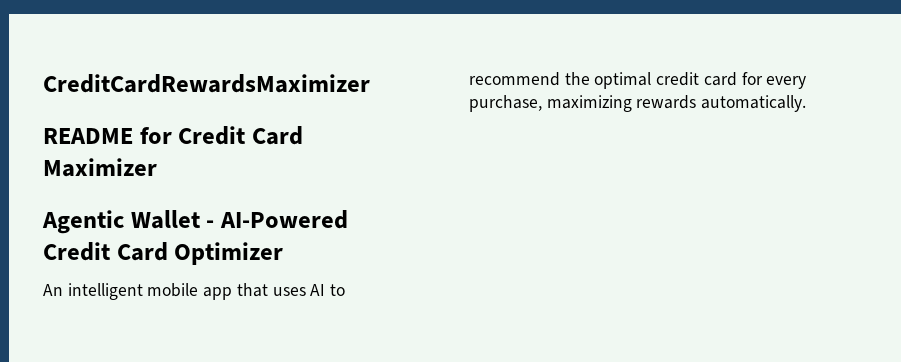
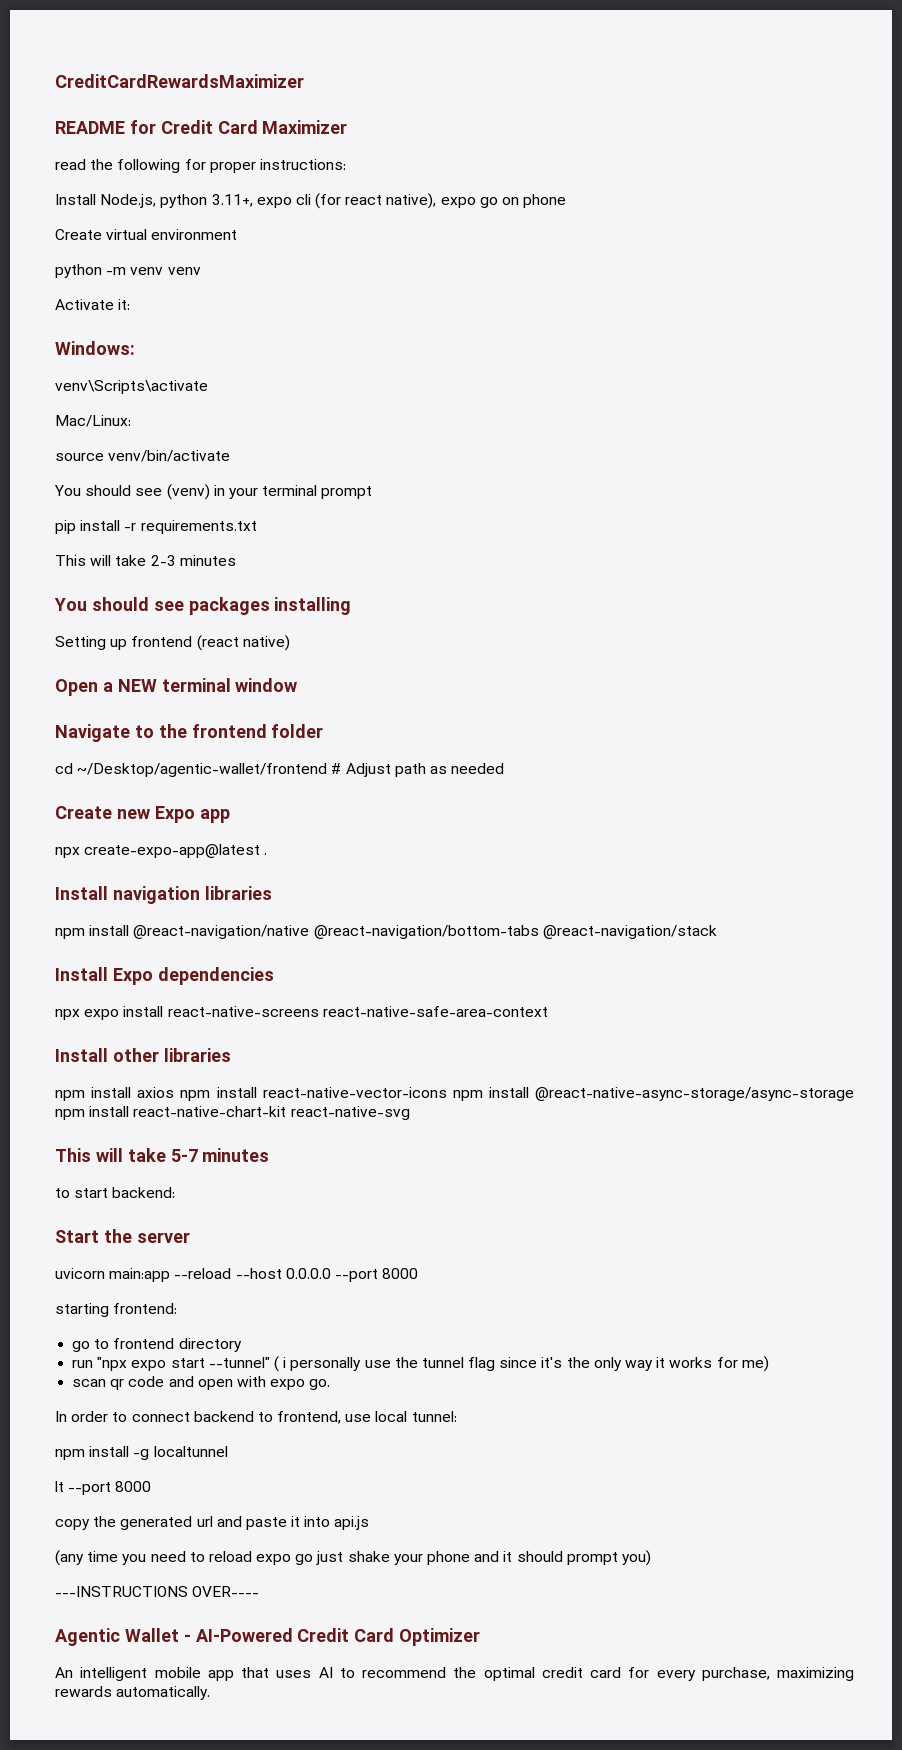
+ read the following for proper instructions:
+ Install Node.js, python 3.11+, expo cli (for react native), expo go on phone
+ Create virtual environment
+ python -m venv venv
+ Activate it:
+ Windows:
+ venv\Scripts\activate
+ Mac/Linux:
+ source venv/bin/activate
+ You should see (venv) in your terminal prompt
+ pip install -r requirements.txt
+ This will take 2-3 minutes
+ You should see packages installing
+ Setting up frontend (react native)
+ Open a NEW terminal window
+ Navigate to the frontend folder
+ cd ~/Desktop/agentic-wallet/frontend # Adjust path as needed
+ Create new Expo app
+ npx create-expo-app@latest .
+ Install navigation libraries
+ npm install @react-navigation/native @react-navigation/bottom-tabs @react-navigation/stack
+ Install Expo dependencies
+ npx expo install react-native-screens react-native-safe-area-context
+ Install other libraries
+ npm install axios npm install react-native-vector-icons npm install @react-native-async-storage/async-storage npm install react-native-chart-kit react-native-svg
+ This will take 5-7 minutes
+ to start backend:
+ Start the server
+ uvicorn main:app --reload --host 0.0.0.0 --port 8000
+ starting frontend:
+ go to frontend directory
+ run "npx expo start --tunnel" ( i personally use the tunnel flag since it's the only way it works for me)
+ scan qr code and open with expo go.
+ In order to connect backend to frontend, use local tunnel:
+ npm install -g localtunnel
+ lt --port 8000
+ copy the generated url and paste it into api.js
+ (any time you need to reload expo go just shake your phone and it should prompt you)
+ ---INSTRUCTIONS OVER----

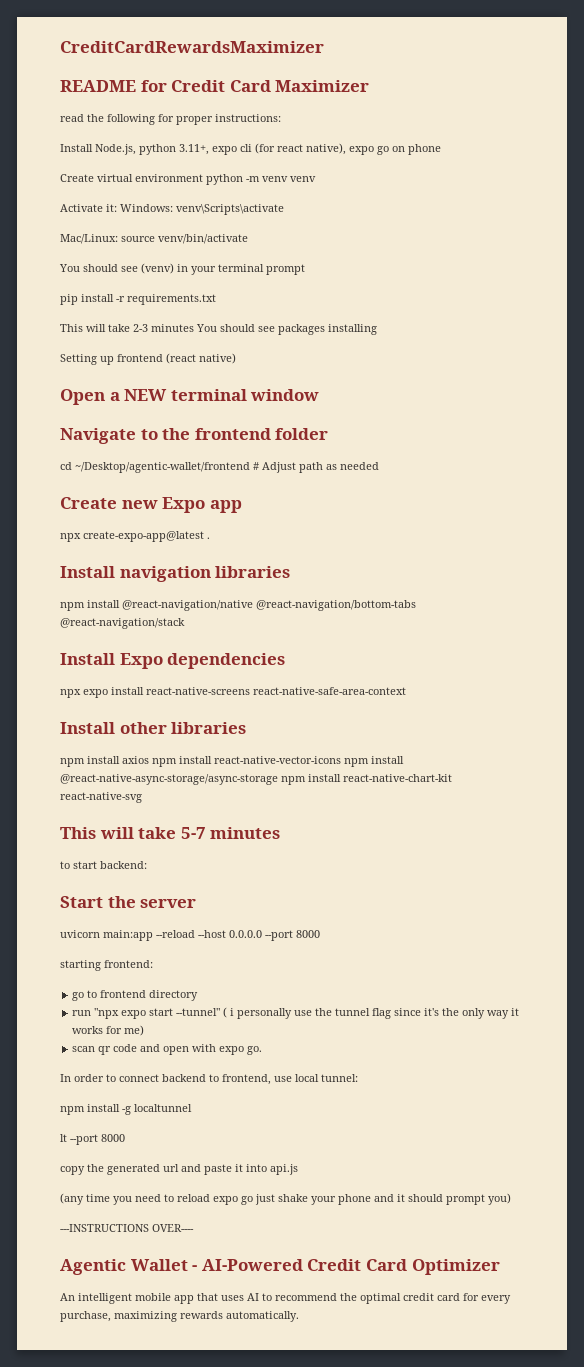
- Create virtual environment
- python -m venv venv
+ Create virtual environment python -m venv venv
- Activate it:
- Windows:
- venv\Scripts\activate
+ Activate it: Windows: venv\Scripts\activate
- Mac/Linux:
- source venv/bin/activate
+ Mac/Linux: source venv/bin/activate
- This will take 2-3 minutes
- You should see packages installing
+ This will take 2-3 minutes You should see packages installing

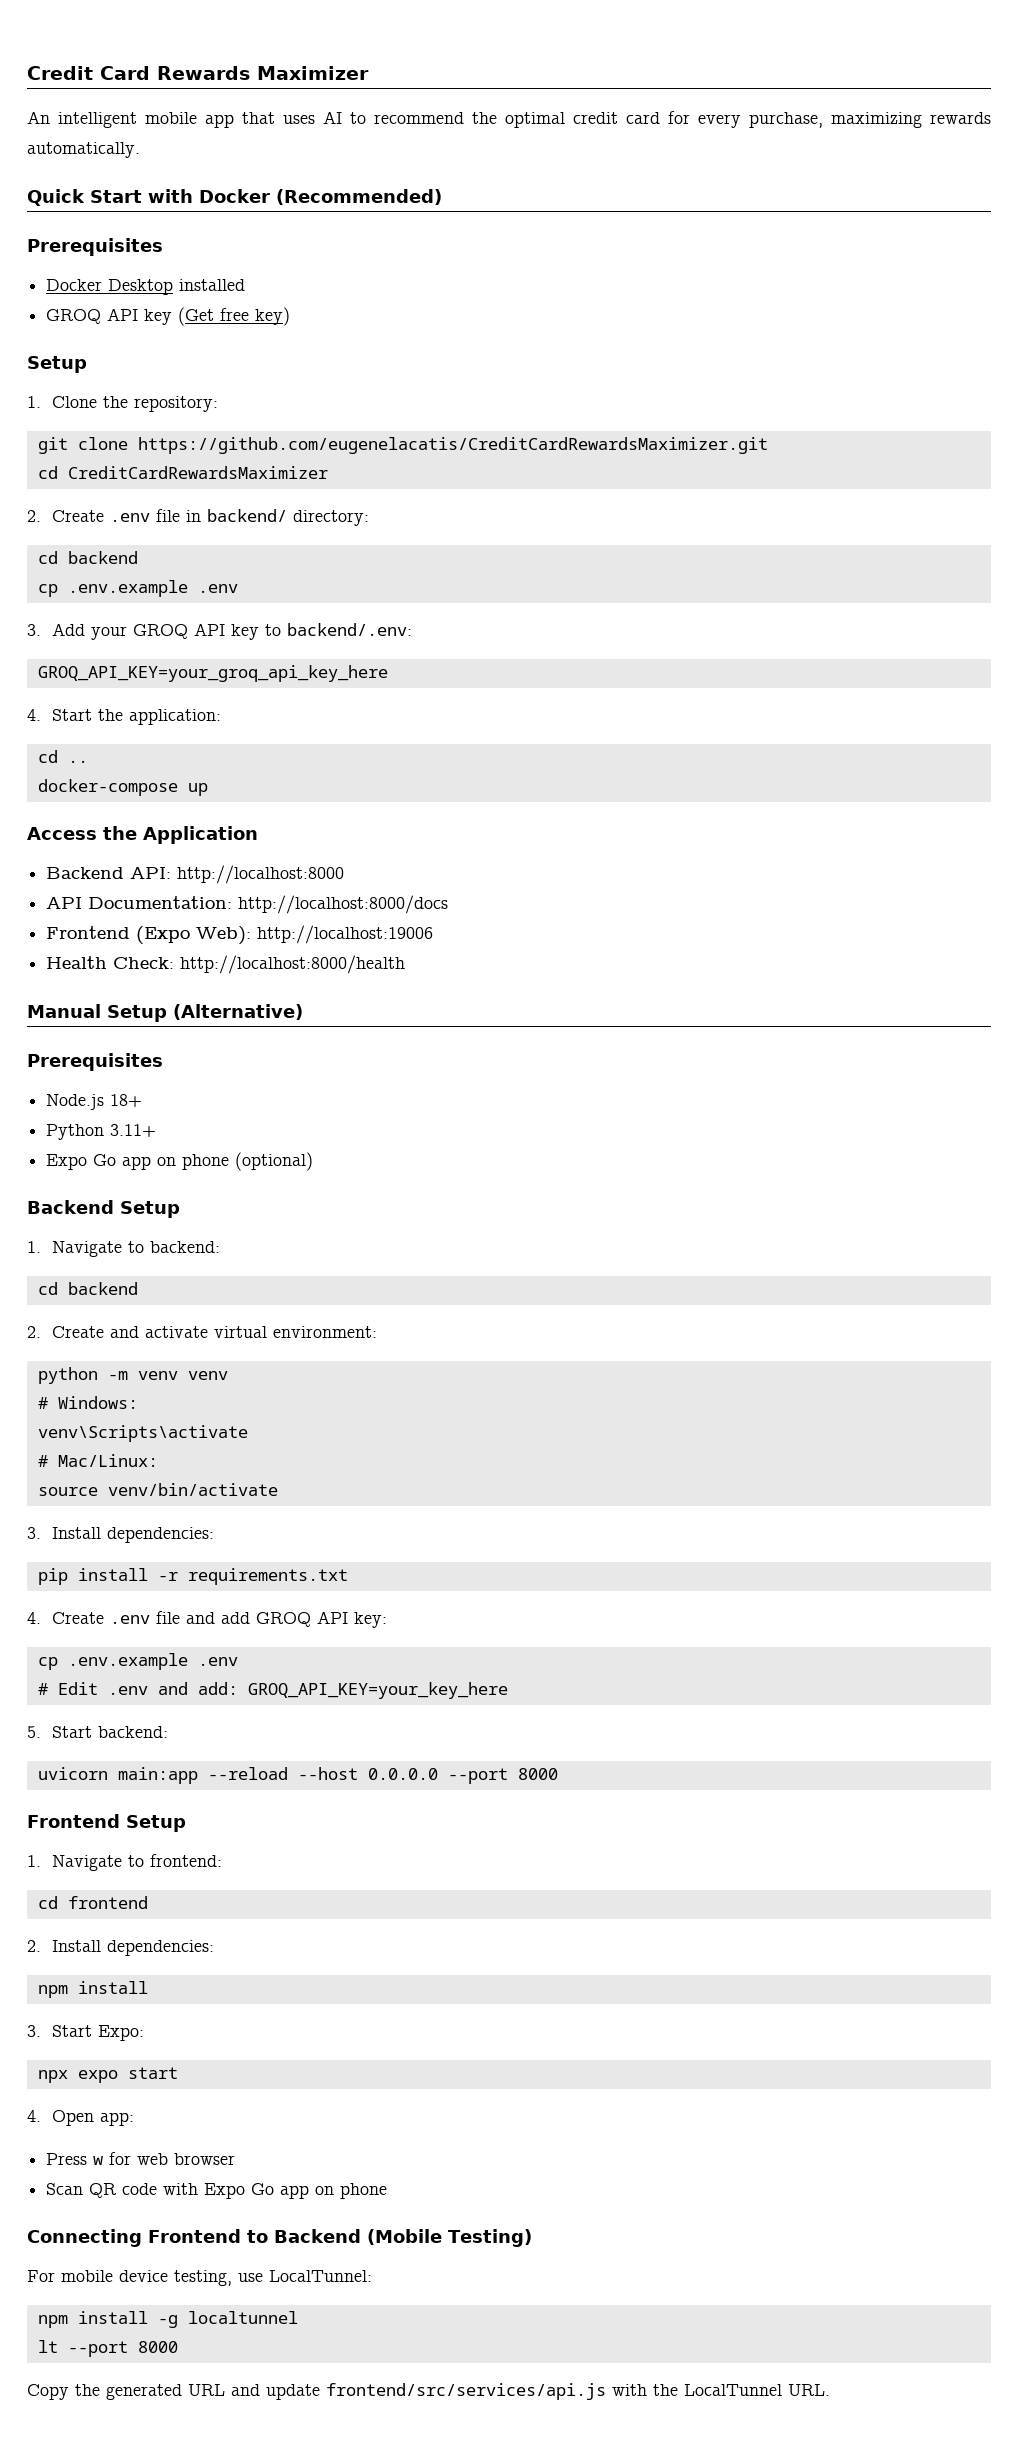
- CreditCardRewardsMaximizer
- README for Credit Card Maximizer
+ Credit Card Rewards Maximizer
- read the following for proper instructions:
- Install Node.js, python 3.11+, expo cli (for react native), expo go on phone
- Create virtual environment python -m venv venv
- Activate it: Windows: venv\Scripts\activate
- Mac/Linux: source venv/bin/activate
- You should see (venv) in your terminal prompt
- pip install -r requirements.txt
- This will take 2-3 minutes You should see packages installing
- Setting up frontend (react native)
- Open a NEW terminal window
- Navigate to the frontend folder
- cd ~/Desktop/agentic-wallet/frontend # Adjust path as needed
- Create new Expo app
- npx create-expo-app@latest .
- Install navigation libraries
- npm install @react-navigation/native @react-navigation/bottom-tabs @react-navigation/stack
- Install Expo dependencies
- npx expo install react-native-screens react-native-safe-area-context
- Install other libraries
- npm install axios npm install react-native-vector-icons npm install @react-native-async-storage/async-storage npm install react-native-chart-kit react-native-svg
- This will take 5-7 minutes
- to start backend:
- Start the server
- uvicorn main:app --reload --host 0.0.0.0 --port 8000
- starting frontend:
- go to frontend directory
- run "npx expo start --tunnel" ( i personally use the tunnel flag since it's the only way it works for me)
- scan qr code and open with expo go.
- In order to connect backend to frontend, use local tunnel:
- npm install -g localtunnel
- lt --port 8000
- copy the generated url and paste it into api.js
- (any time you need to reload expo go just shake your phone and it should prompt you)
- ---INSTRUCTIONS OVER----
- Agentic Wallet - AI-Powered Credit Card Optimizer
+ Quick Start with Docker (Recommended)
+ Prerequisites
+ Docker Desktop installed
+ GROQ API key (Get free key)
+ Setup
+ 1. Clone the repository:
+ git clone https://github.com/eugenelacatis/CreditCardRewardsMaximizer.git
+ cd CreditCardRewardsMaximizer
+ 2. Create .env file in backend/ directory:
+ cd backend
+ cp .env.example .env
+ 3. Add your GROQ API key to backend/.env:
+ GROQ_API_KEY=your_groq_api_key_here
+ 4. Start the application:
+ cd ..
+ docker-compose up
+ Access the Application
+ Backend API: http://localhost:8000
+ API Documentation: http://localhost:8000/docs
+ Frontend (Expo Web): http://localhost:19006
+ Health Check: http://localhost:8000/health
+ Manual Setup (Alternative)
+ Prerequisites
+ Node.js 18+
+ Python 3.11+
+ Expo Go app on phone (optional)
+ Backend Setup
+ 1. Navigate to backend:
+ cd backend
+ 2. Create and activate virtual environment:
+ python -m venv venv
+ # Windows:
+ venv\Scripts\activate
+ # Mac/Linux:
+ source venv/bin/activate
+ 3. Install dependencies:
+ pip install -r requirements.txt
+ 4. Create .env file and add GROQ API key:
+ cp .env.example .env
+ # Edit .env and add: GROQ_API_KEY=your_key_here
+ 5. Start backend:
+ uvicorn main:app --reload --host 0.0.0.0 --port 8000
+ Frontend Setup
+ 1. Navigate to frontend:
+ cd frontend
+ 2. Install dependencies:
+ npm install
+ 3. Start Expo:
+ npx expo start
+ 4. Open app:
+ Press w for web browser
+ Scan QR code with Expo Go app on phone
+ Connecting Frontend to Backend (Mobile Testing)
+ For mobile device testing, use LocalTunnel:
+ npm install -g localtunnel
+ lt --port 8000
+ Copy the generated URL and update frontend/src/services/api.js with the LocalTunnel URL.

